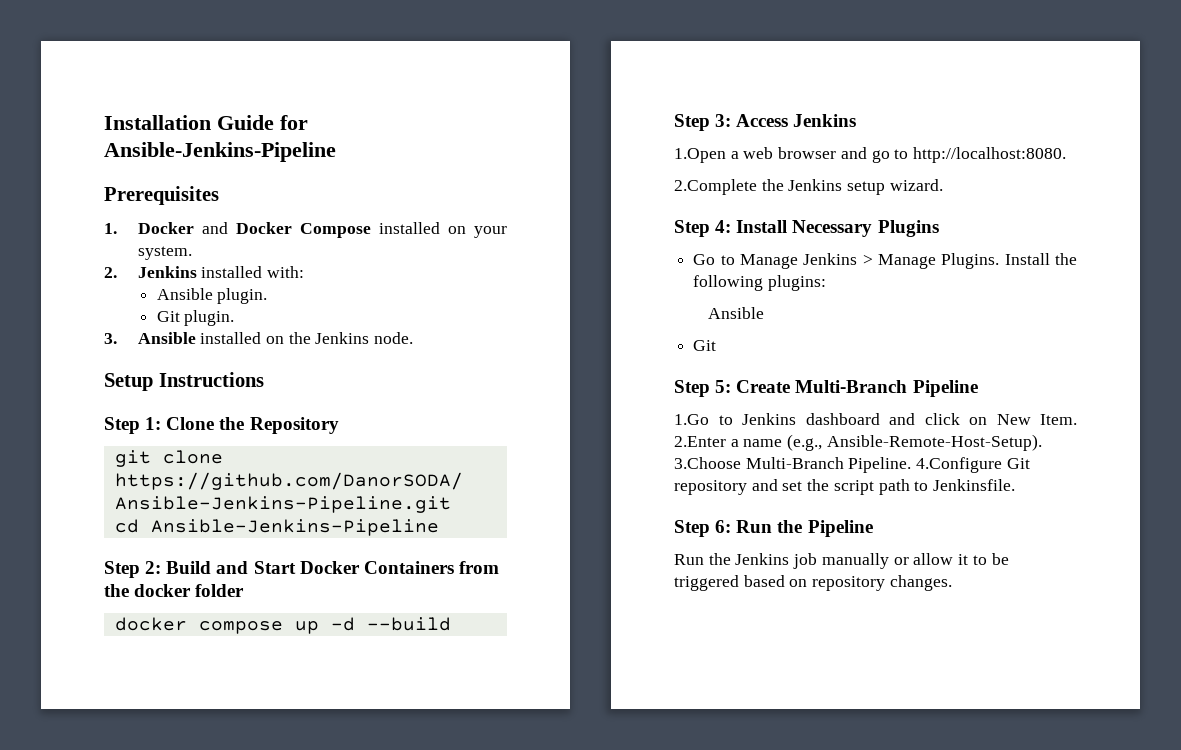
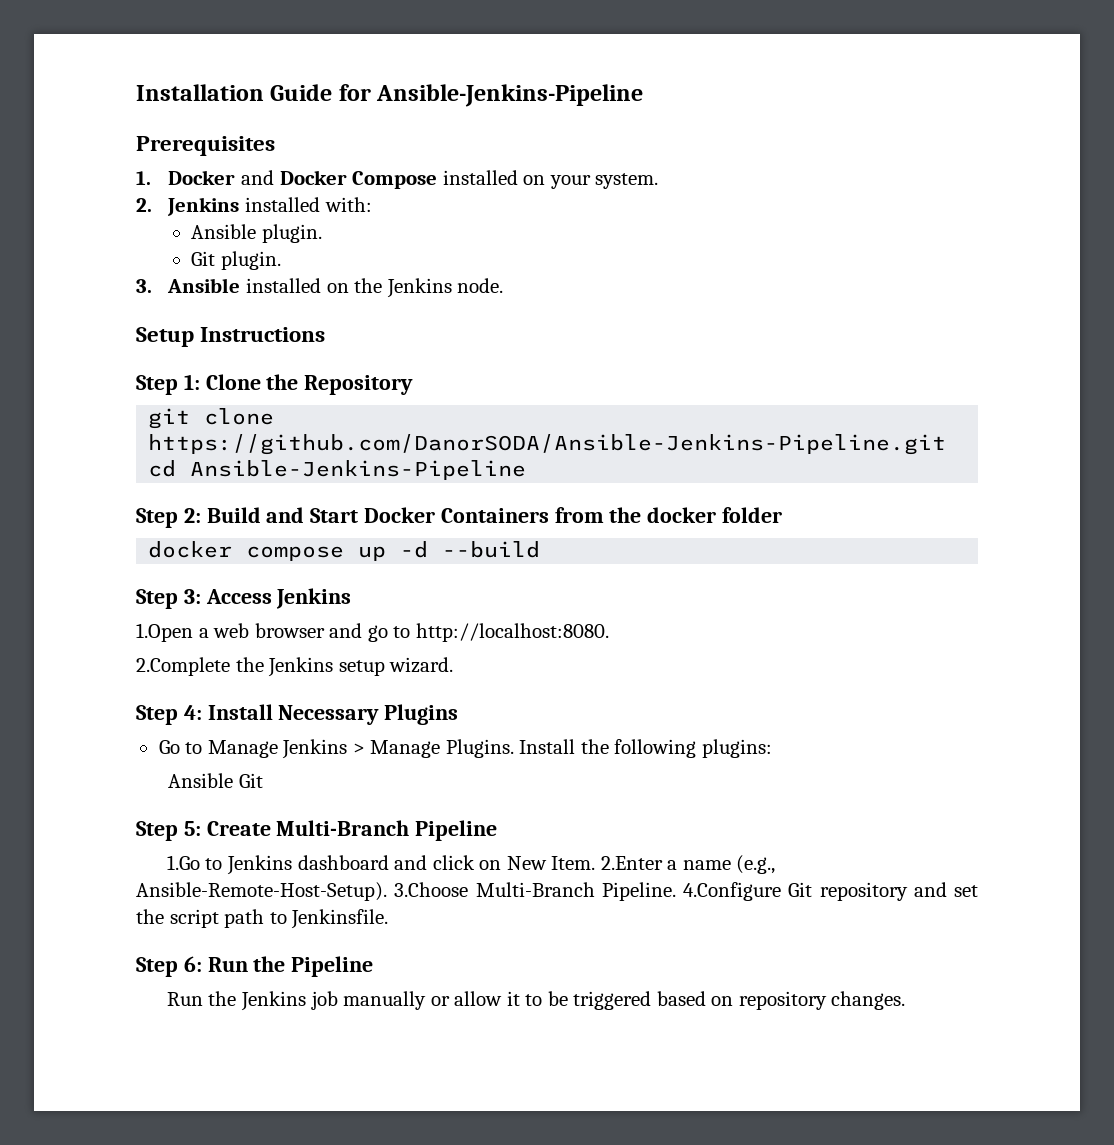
  Install the following plugins:
- Ansible
- Git
+ Ansible Git

